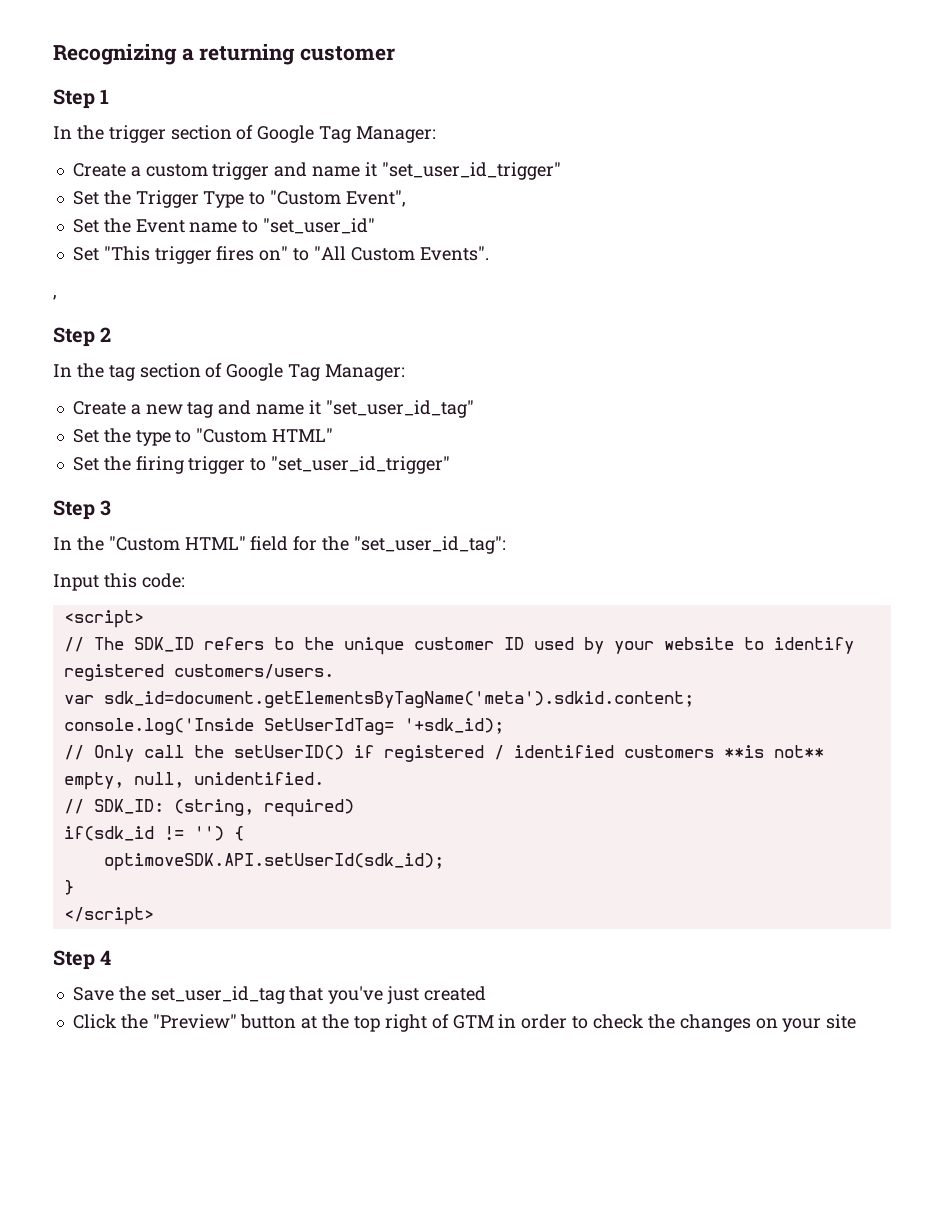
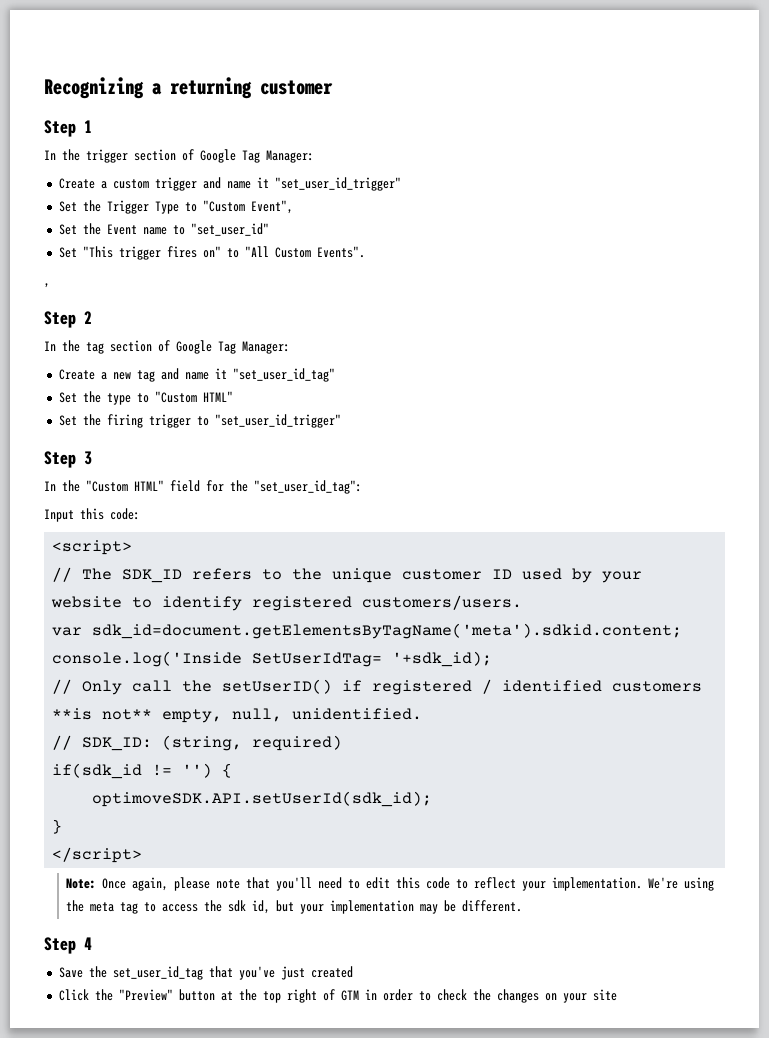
+ Note: Once again, please note that you'll need to edit this code to reflect your implementation. We're using the meta tag to access the sdk id, but your implementation may be different.

